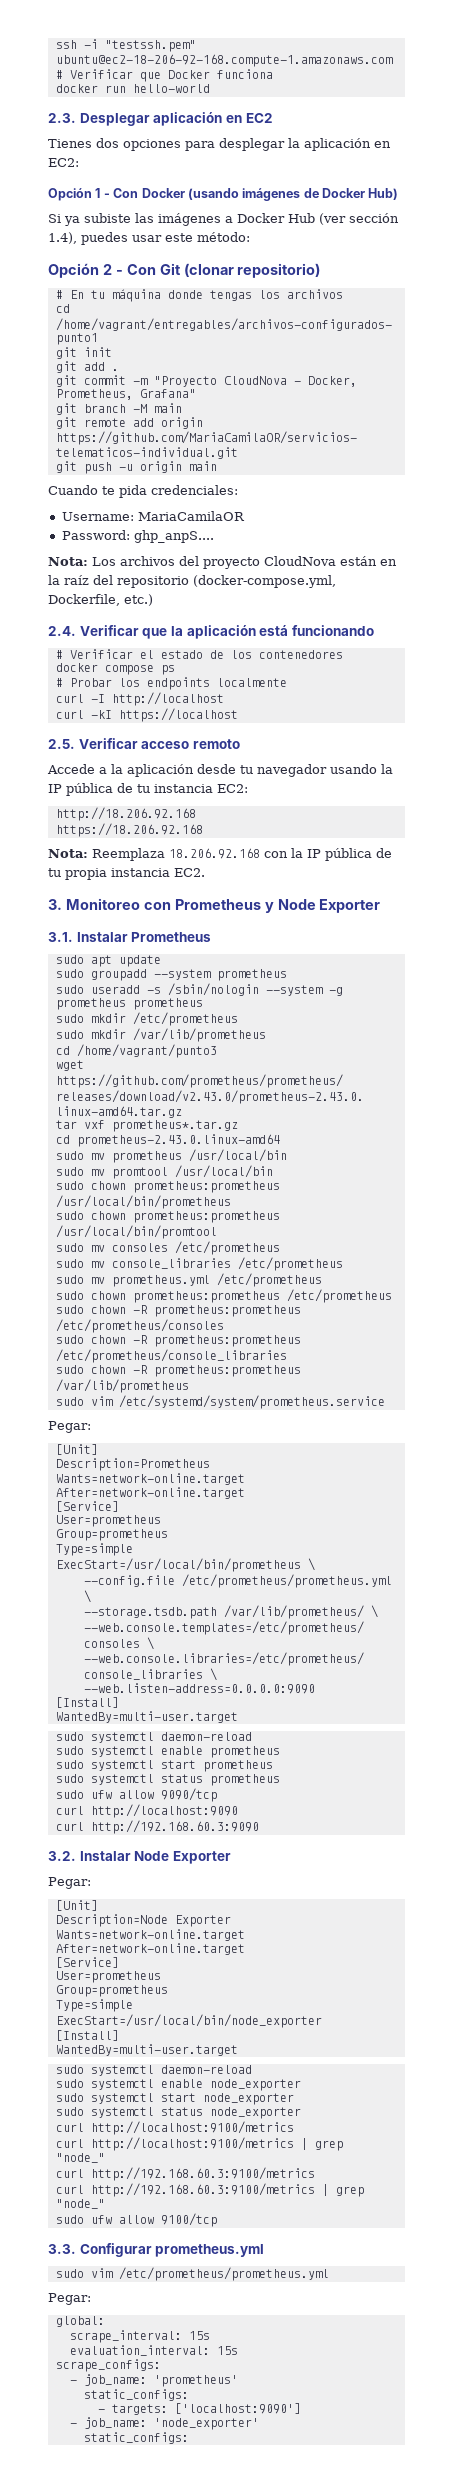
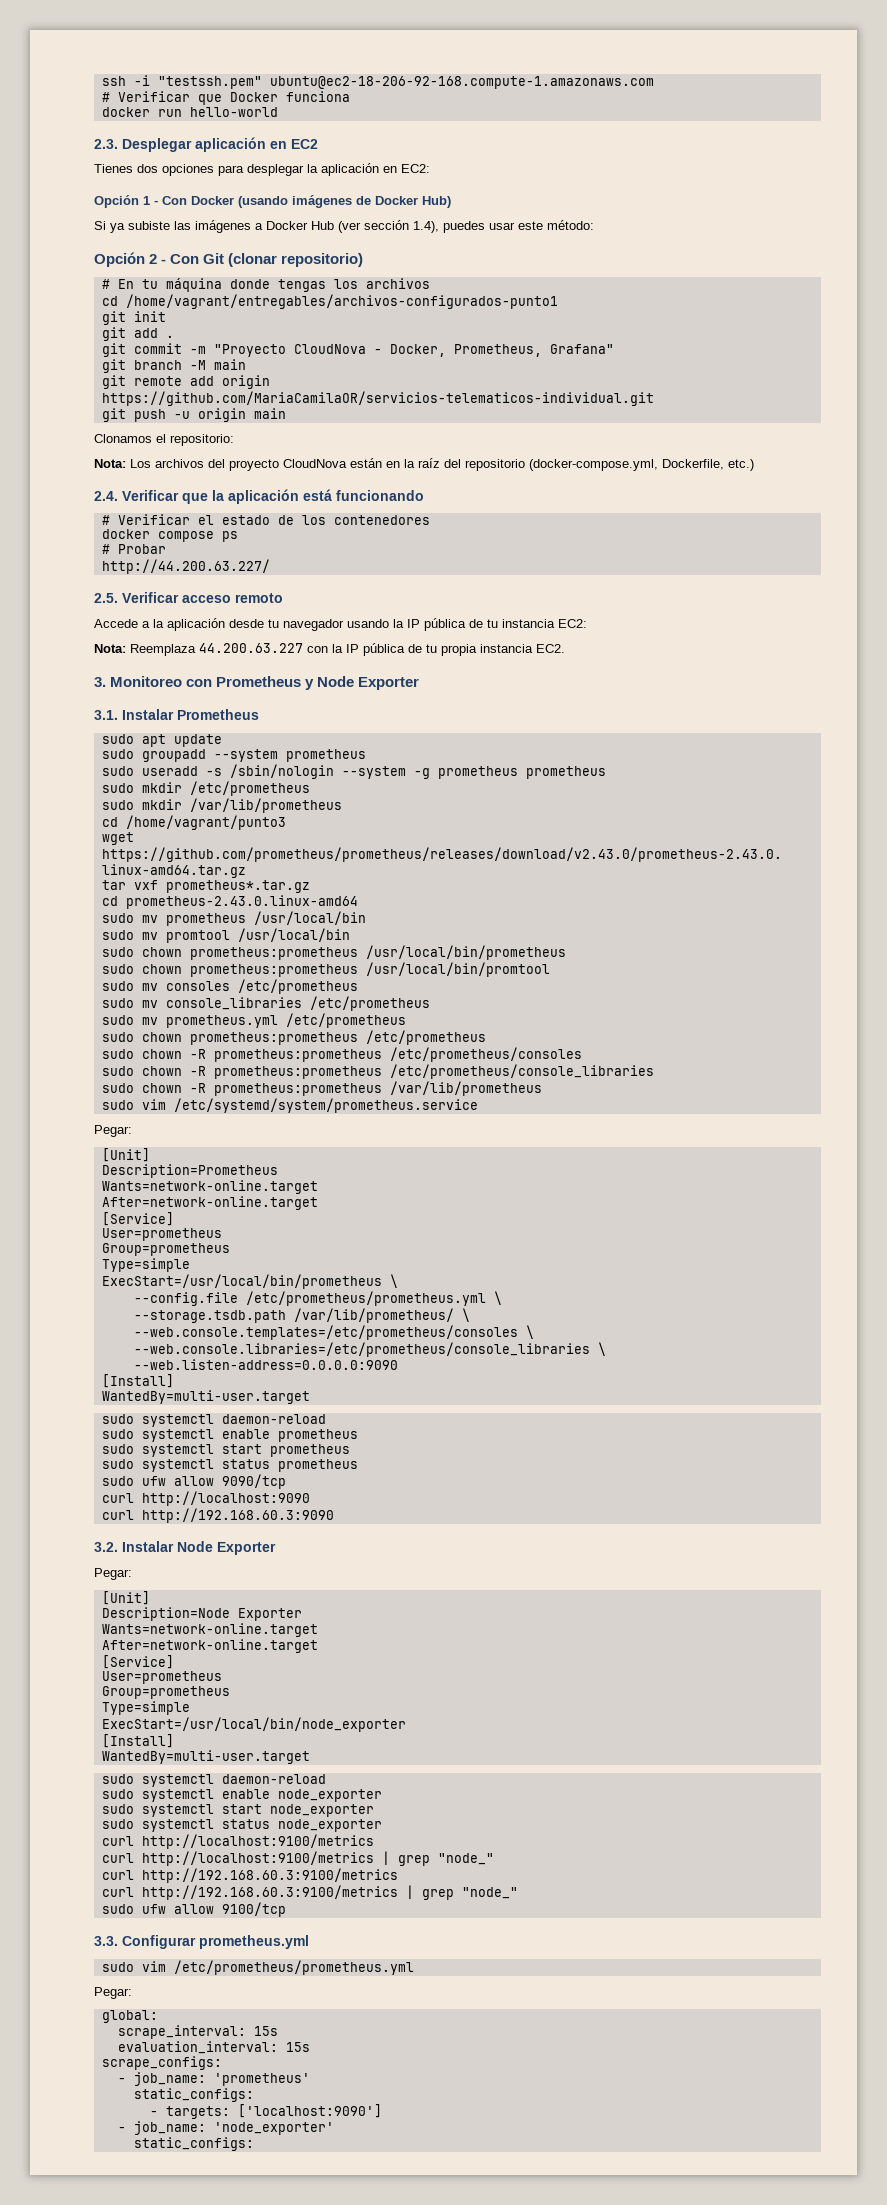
- Cuando te pida credenciales:
- Username: MariaCamilaOR
- Password: ghp_anpS....
+ Clonamos el repositorio:
- # Probar los endpoints localmente
- curl -I http://localhost
- curl -kI https://localhost
+ # Probar
+ http://44.200.63.227/
- http://18.206.92.168
- https://18.206.92.168
- Nota: Reemplaza 18.206.92.168 con la IP pública de tu propia instancia EC2.
+ Nota: Reemplaza 44.200.63.227 con la IP pública de tu propia instancia EC2.

